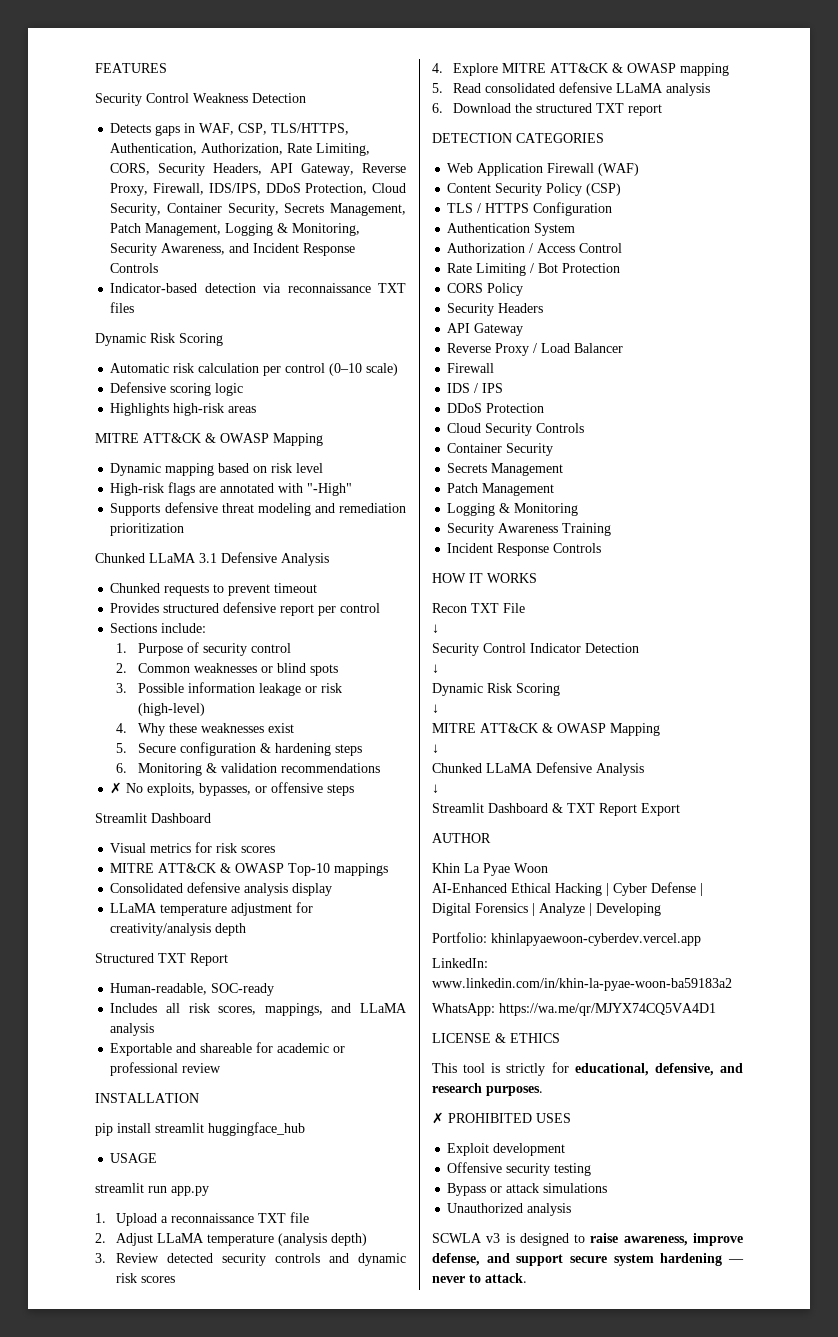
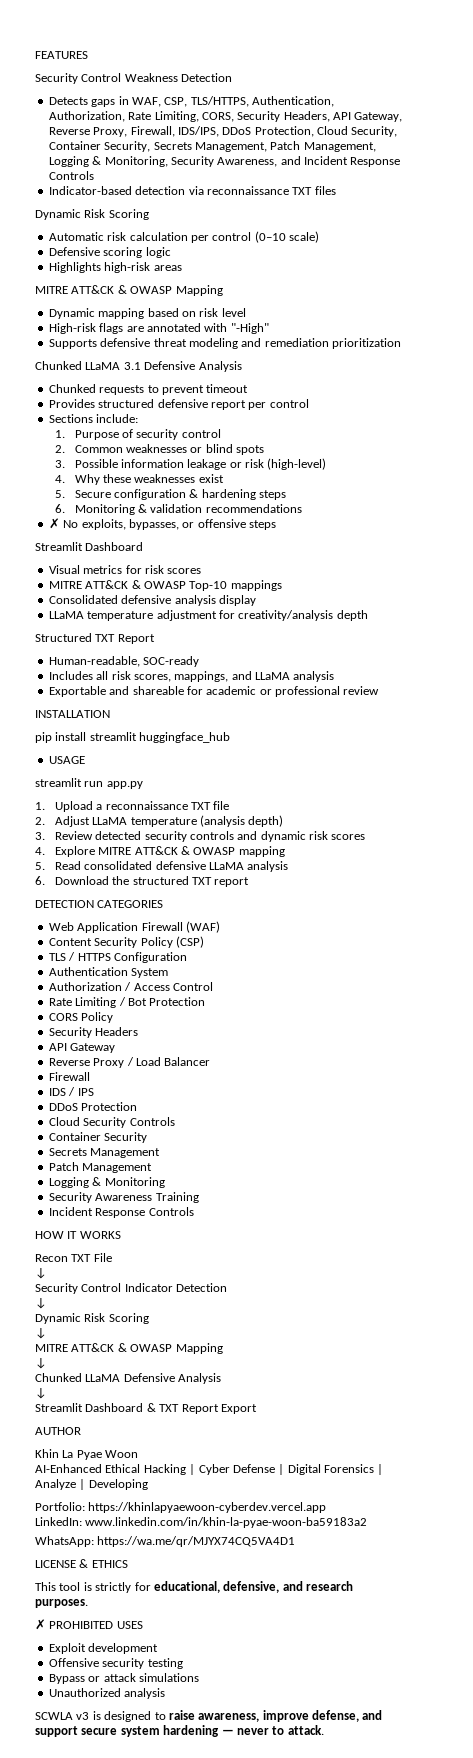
- Portfolio: khinlapyaewoon-cyberdev.vercel.app
+ Portfolio: https://khinlapyaewoon-cyberdev.vercel.app

